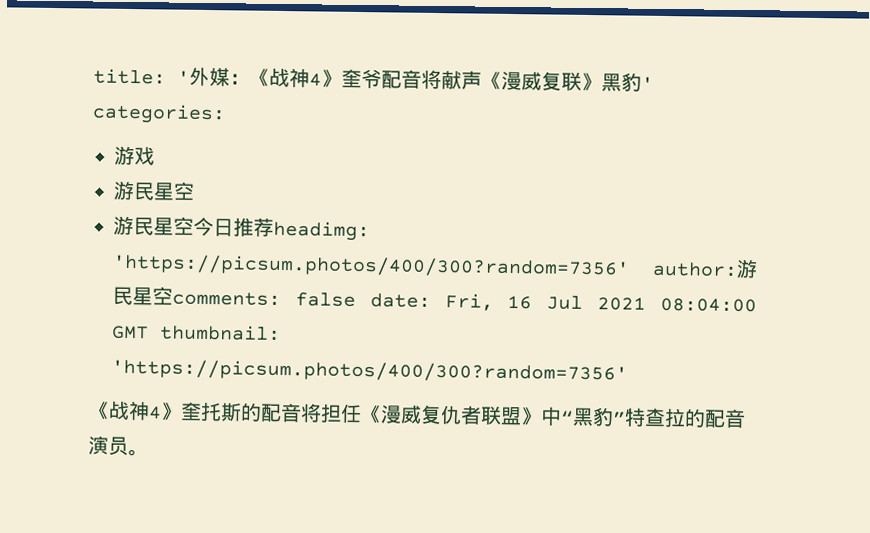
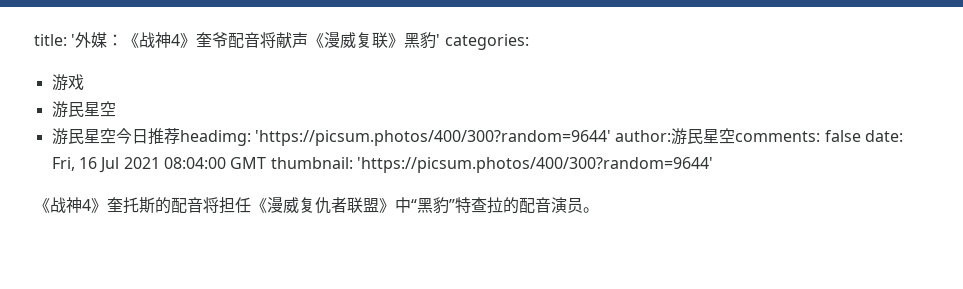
- 游民星空今日推荐headimg: 'https://picsum.photos/400/300?random=7356' author:游民星空comments: false date: Fri, 16 Jul 2021 08:04:00 GMT thumbnail: 'https://picsum.photos/400/300?random=7356'
+ 游民星空今日推荐headimg: 'https://picsum.photos/400/300?random=9644' author:游民星空comments: false date: Fri, 16 Jul 2021 08:04:00 GMT thumbnail: 'https://picsum.photos/400/300?random=9644'

